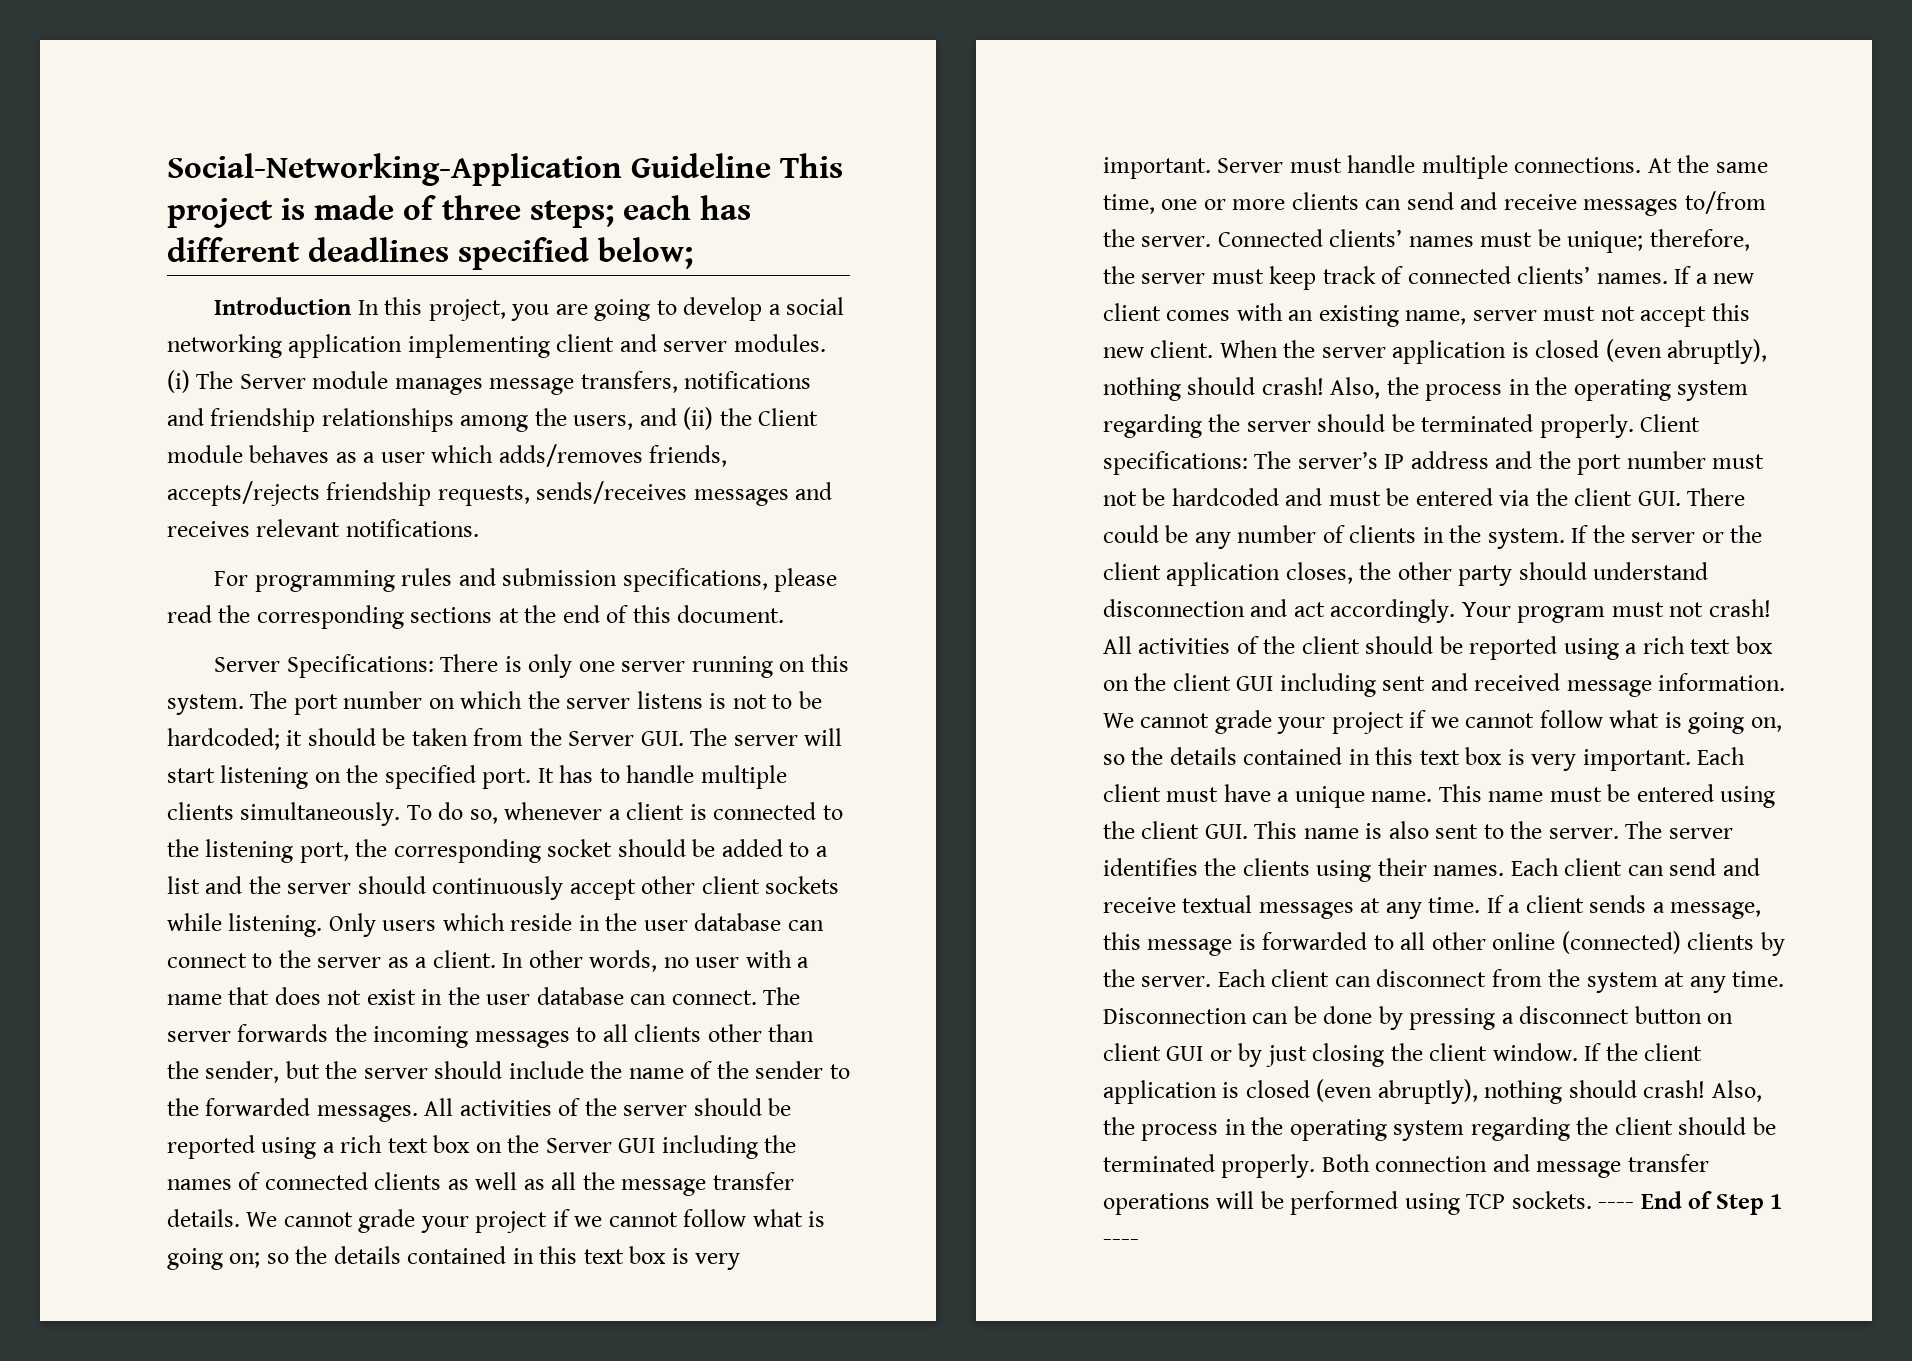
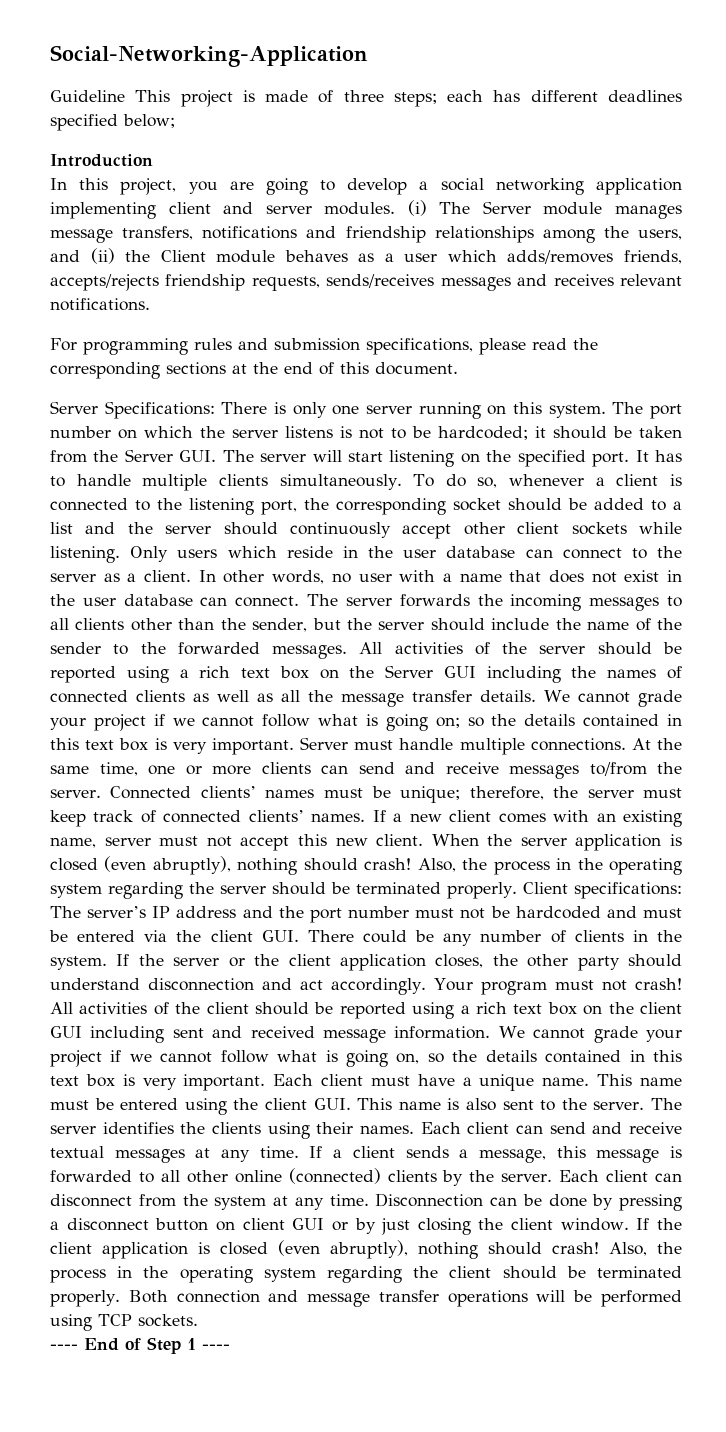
- Social-Networking-Application Guideline This project is made of three steps; each has different deadlines specified below;
+ Social-Networking-Application
+ Guideline This project is made of three steps; each has different deadlines specified below;
- Introduction In this project, you are going to develop a social networking application implementing client and server modules.
+ Introduction
+ In this project, you are going to develop a social networking application implementing client and server modules.
- Both connection and message transfer operations will be performed using TCP sockets. ---- End of Step 1 ----
+ Both connection and message transfer operations will be performed using TCP sockets.
+ ---- End of Step 1 ----

